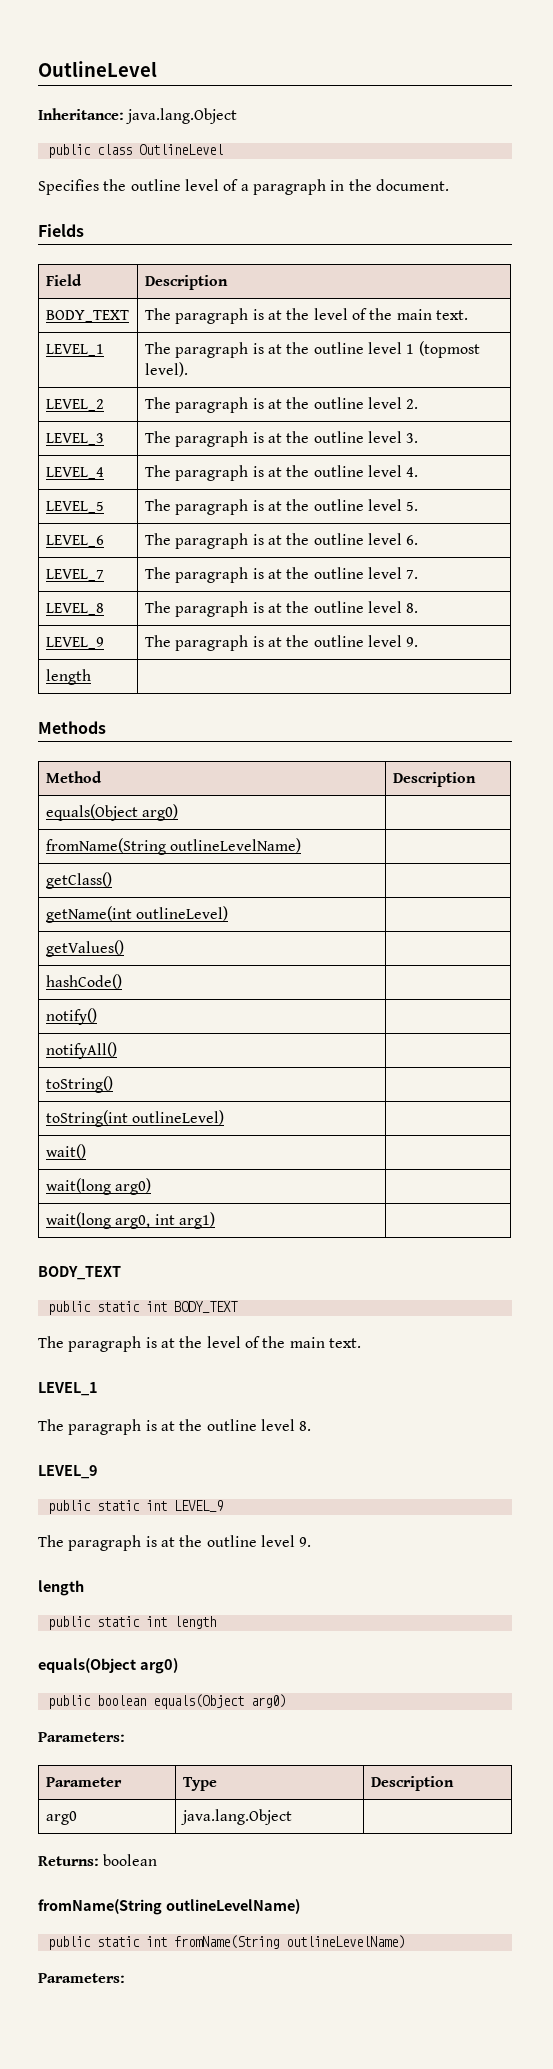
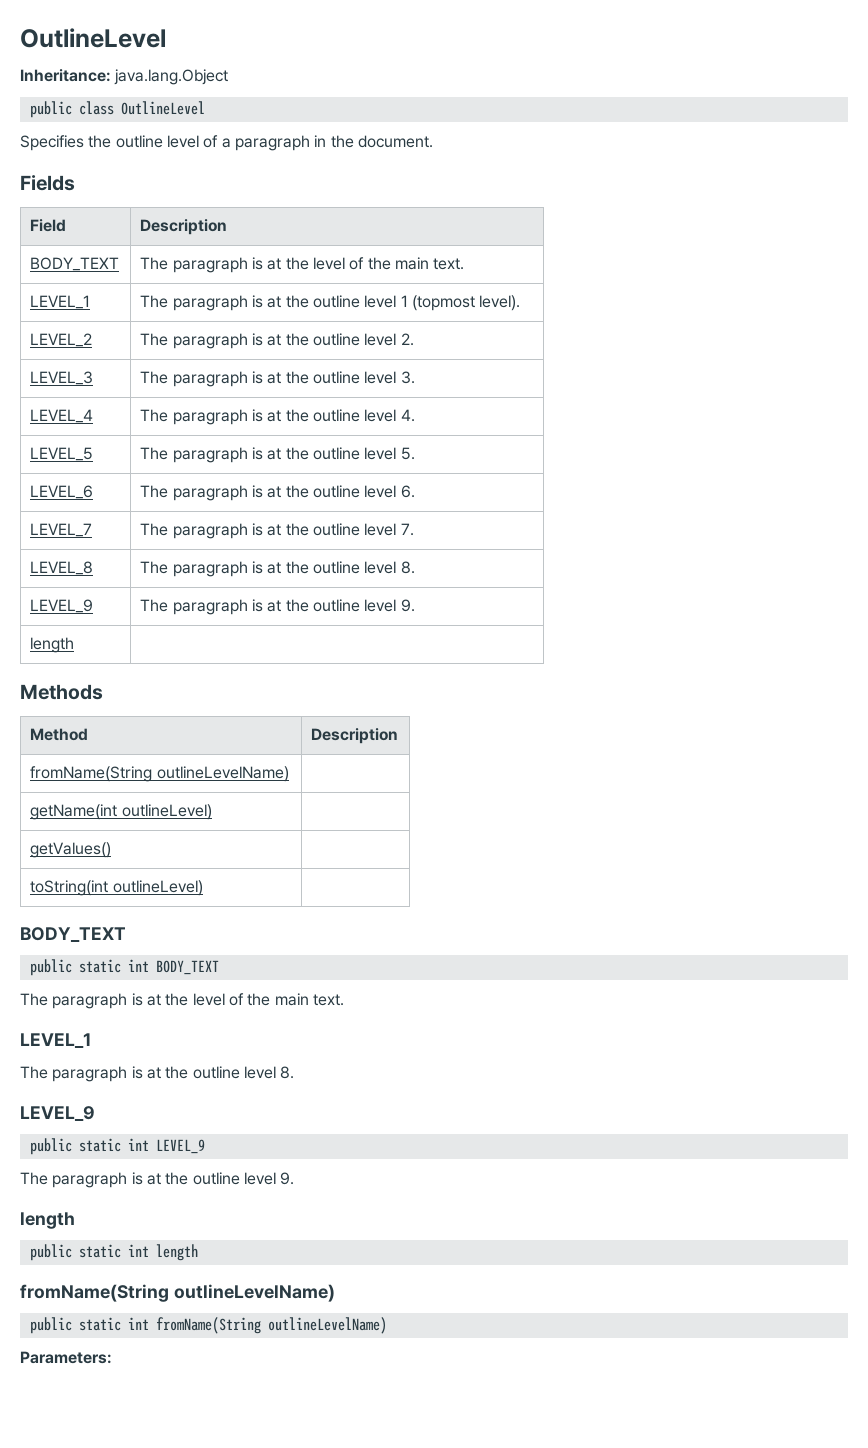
- equals(Object arg0) |
- getClass() |
- hashCode() |
- notify() |
- notifyAll() |
- toString() |
  toString(int outlineLevel) |
- wait() |
- wait(long arg0) |
- wait(long arg0, int arg1) |
  public static int length
- equals(Object arg0)
- public boolean equals(Object arg0)
- Parameters:
- Parameter | Type | Description
- arg0 | java.lang.Object |
- Returns: boolean

